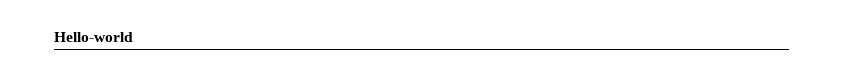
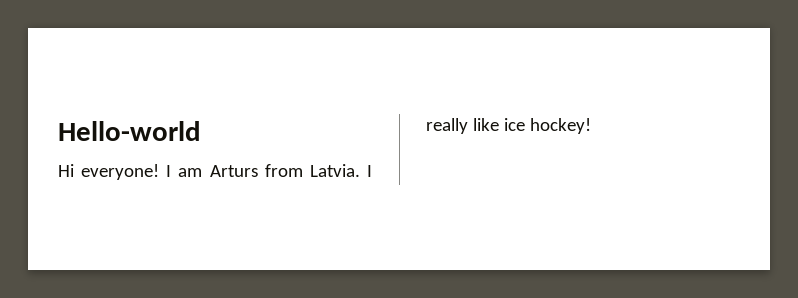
+ Hi everyone! I am Arturs from Latvia. I really like ice hockey!

